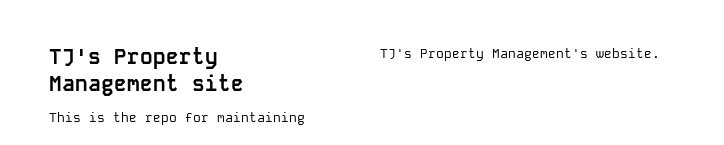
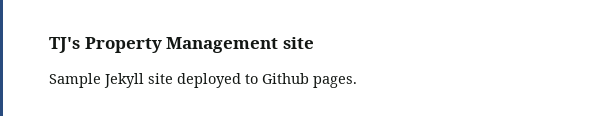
- This is the repo for maintaining TJ's Property Management's website.
+ Sample Jekyll site deployed to Github pages.

